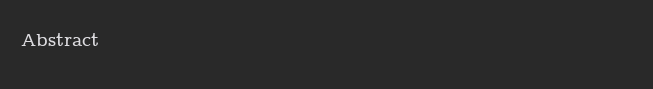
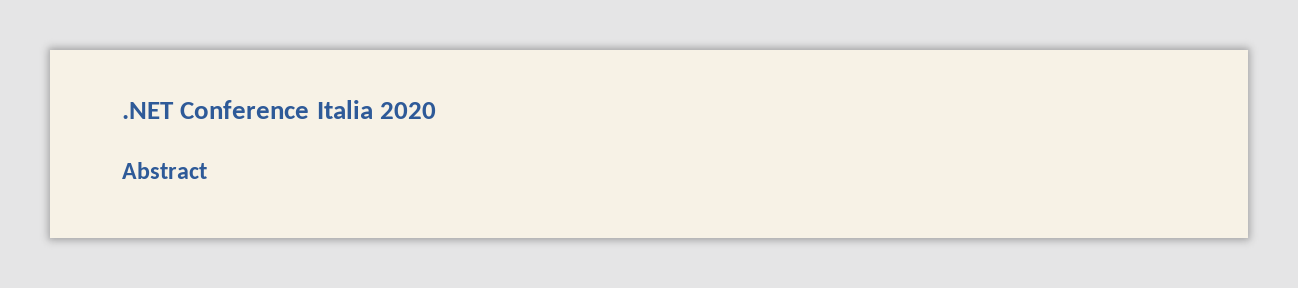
+ .NET Conference Italia 2020

